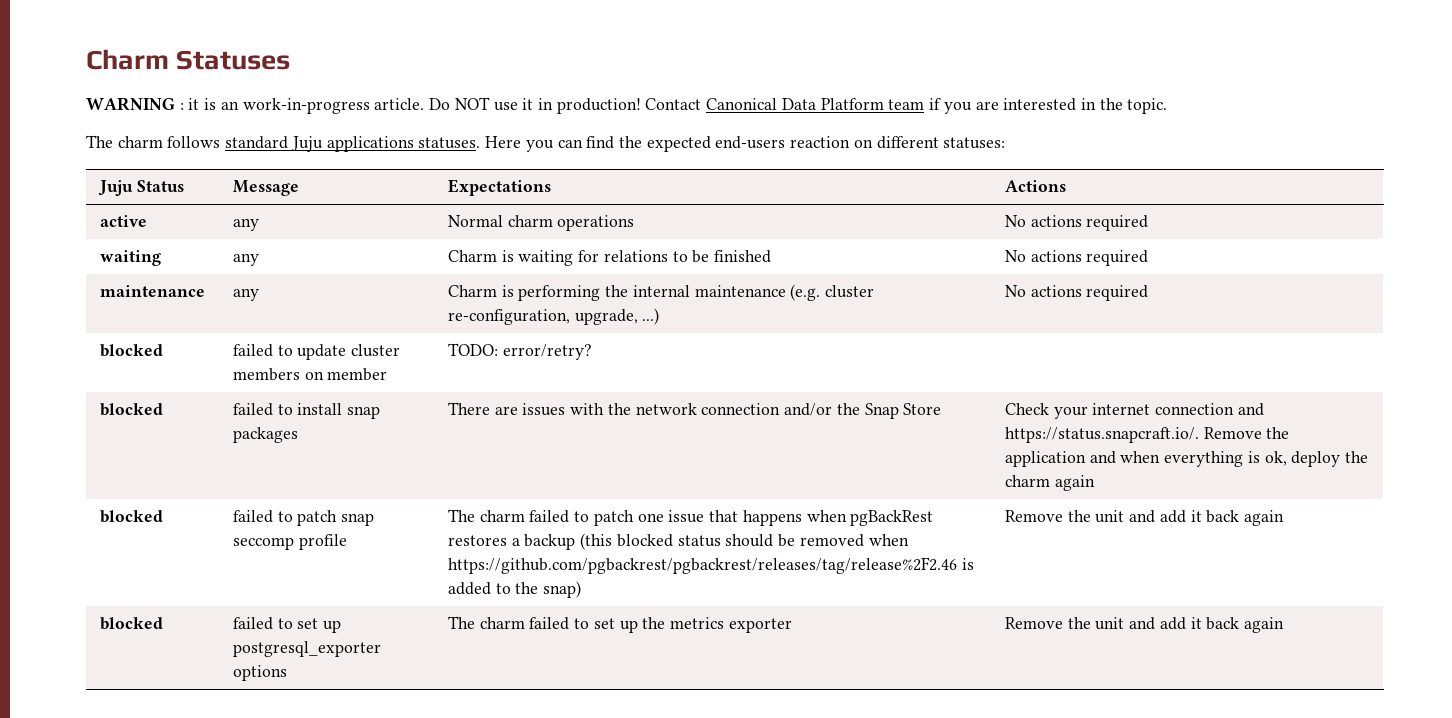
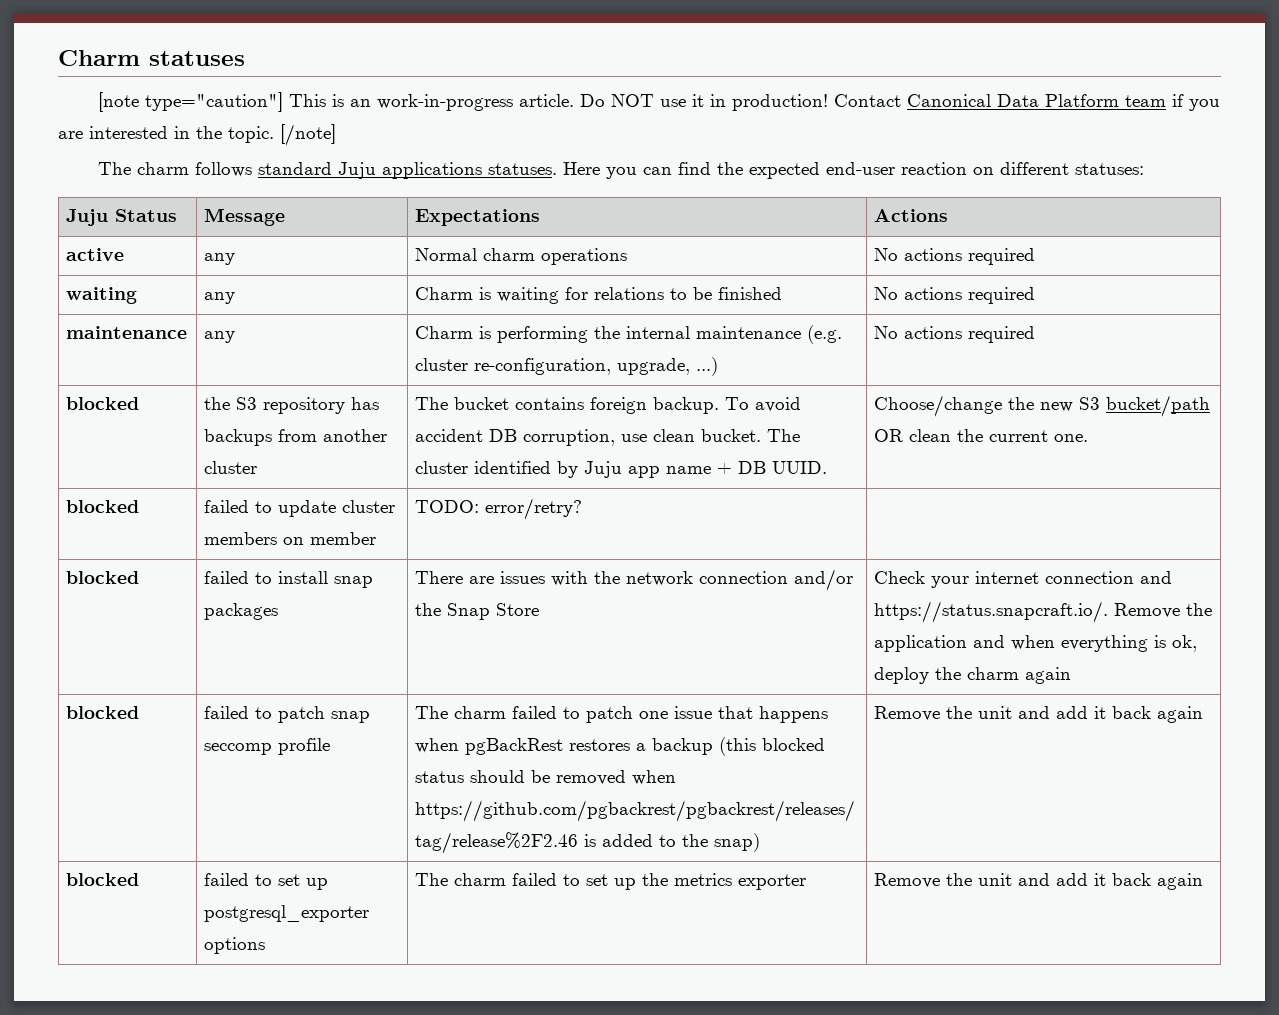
- Charm Statuses
- WARNING : it is an work-in-progress article.
+ Charm statuses
+ [note type="caution"] This is an work-in-progress article.
+ [/note]
- Here you can find the expected end-users reaction on different statuses:
+ Here you can find the expected end-user reaction on different statuses:
+ blocked | the S3 repository has backups from another cluster | The bucket contains foreign backup. To avoid accident DB corruption, use clean bucket. The cluster identified by Juju app name + DB UUID. | Choose/change the new S3 bucket/path OR clean the current one.

